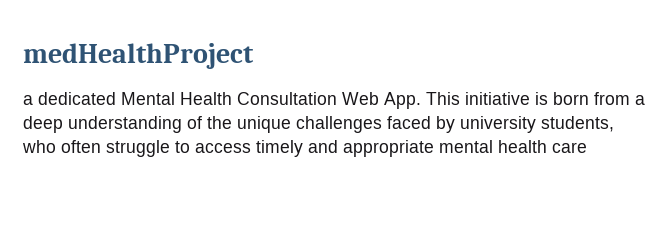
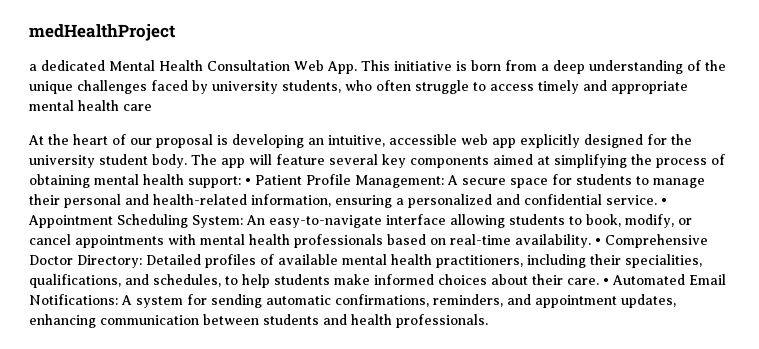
+ At the heart of our proposal is developing an intuitive, accessible web app explicitly designed for the university student body. The app will feature several key components aimed at simplifying the process of obtaining mental health support: • Patient Profile Management: A secure space for students to manage their personal and health-related information, ensuring a personalized and confidential service. • Appointment Scheduling System: An easy-to-navigate interface allowing students to book, modify, or cancel appointments with mental health professionals based on real-time availability. • Comprehensive Doctor Directory: Detailed profiles of available mental health practitioners, including their specialities, qualifications, and schedules, to help students make informed choices about their care. • Automated Email Notifications: A system for sending automatic confirmations, reminders, and appointment updates, enhancing communication between students and health professionals.

